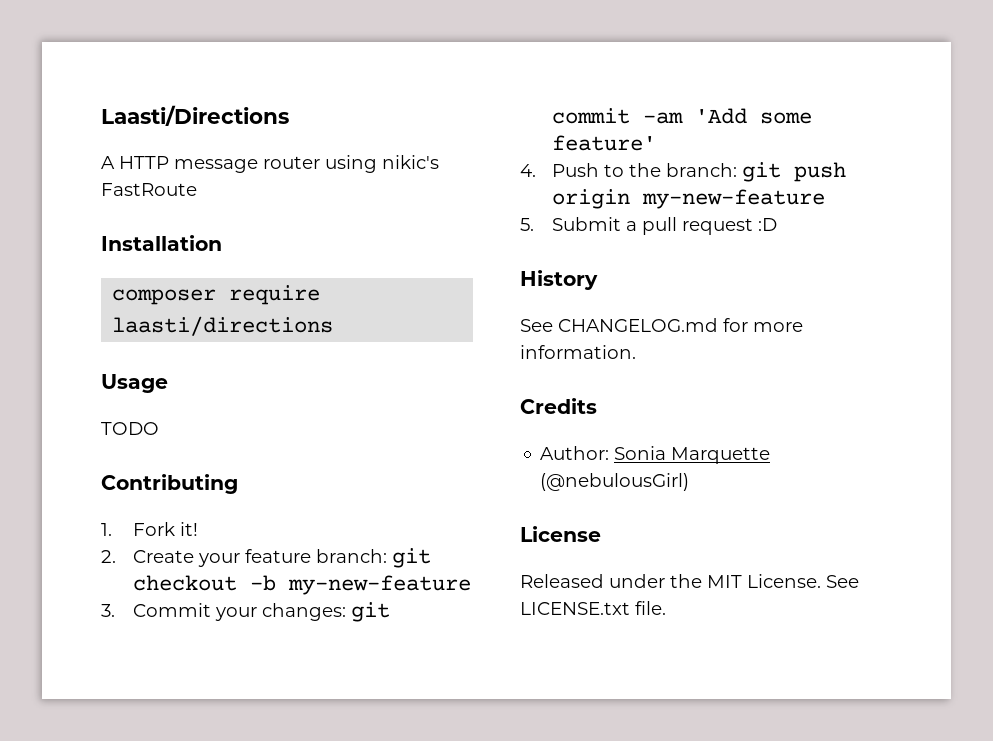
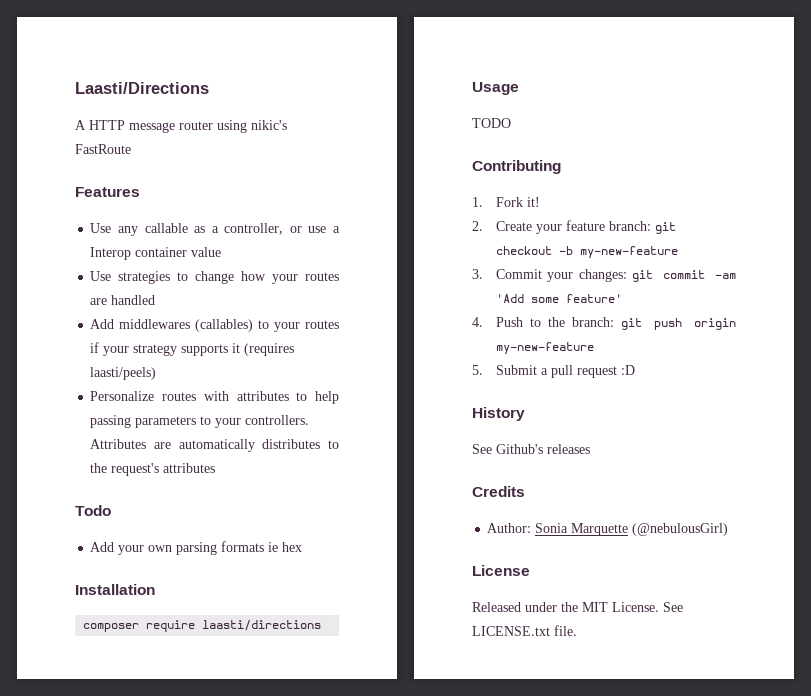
+ Features
+ Use any callable as a controller, or use a Interop container value
+ Use strategies to change how your routes are handled
+ Add middlewares (callables) to your routes if your strategy supports it (requires laasti/peels)
+ Personalize routes with attributes to help passing parameters to your controllers. Attributes are automatically distributes to the request's attributes
+ Todo
+ Add your own parsing formats ie hex
- See CHANGELOG.md for more information.
+ See Github's releases

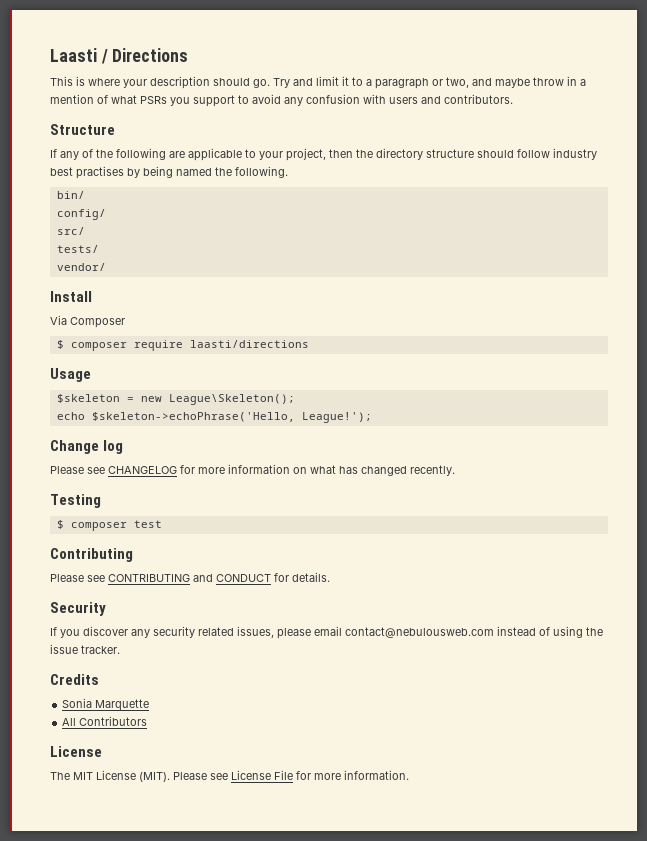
- Laasti/Directions
- A HTTP message router using nikic's FastRoute
- Features
- Use any callable as a controller, or use a Interop container value
- Use strategies to change how your routes are handled
- Add middlewares (callables) to your routes if your strategy supports it (requires laasti/peels)
- Personalize routes with attributes to help passing parameters to your controllers. Attributes are automatically distributes to the request's attributes
- Todo
- Add your own parsing formats ie hex
- Installation
- composer require laasti/directions
+ Laasti / Directions
+ This is where your description should go. Try and limit it to a paragraph or two, and maybe throw in a mention of what PSRs you support to avoid any confusion with users and contributors.
+ Structure
+ If any of the following are applicable to your project, then the directory structure should follow industry best practises by being named the following.
+ bin/
+ config/
+ src/
+ tests/
+ vendor/
+ Install
+ Via Composer
+ $ composer require laasti/directions
  Usage
- TODO
+ $skeleton = new League\Skeleton();
+ echo $skeleton->echoPhrase('Hello, League!');
+ Change log
+ Please see CHANGELOG for more information on what has changed recently.
+ Testing
+ $ composer test
  Contributing
- 1. Fork it!
- 2. Create your feature branch: git checkout -b my-new-feature
- 3. Commit your changes: git commit -am 'Add some feature'
- 4. Push to the branch: git push origin my-new-feature
- 5. Submit a pull request :D
- History
- See Github's releases
+ Please see CONTRIBUTING and CONDUCT for details.
+ Security
+ If you discover any security related issues, please email contact@nebulousweb.com instead of using the issue tracker.
- Author: Sonia Marquette (@nebulousGirl)
+ Sonia Marquette
+ All Contributors
- Released under the MIT License. See LICENSE.txt file.
+ The MIT License (MIT). Please see License File for more information.

